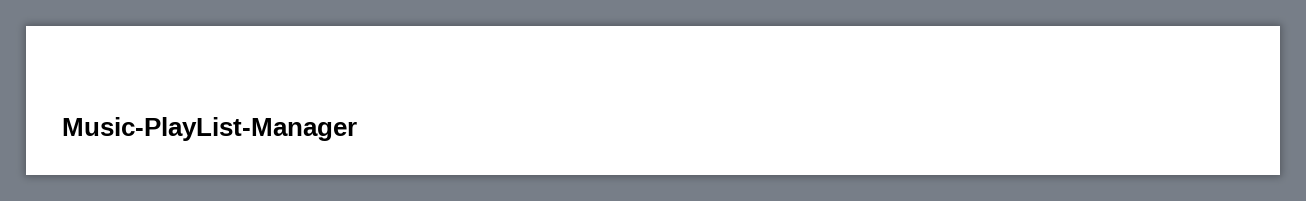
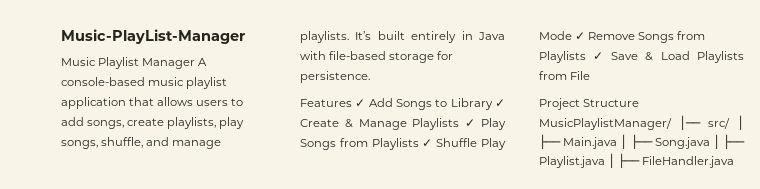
+ Music Playlist Manager A console-based music playlist application that allows users to add songs, create playlists, play songs, shuffle, and manage playlists. It’s built entirely in Java with file-based storage for persistence.
+ Features ✓ Add Songs to Library ✓ Create & Manage Playlists ✓ Play Songs from Playlists ✓ Shuffle Play Mode ✓ Remove Songs from Playlists ✓ Save & Load Playlists from File
+ Project Structure MusicPlaylistManager/ │── src/ │ ├── Main.java │ ├── Song.java │ ├── Playlist.java │ ├── FileHandler.java

